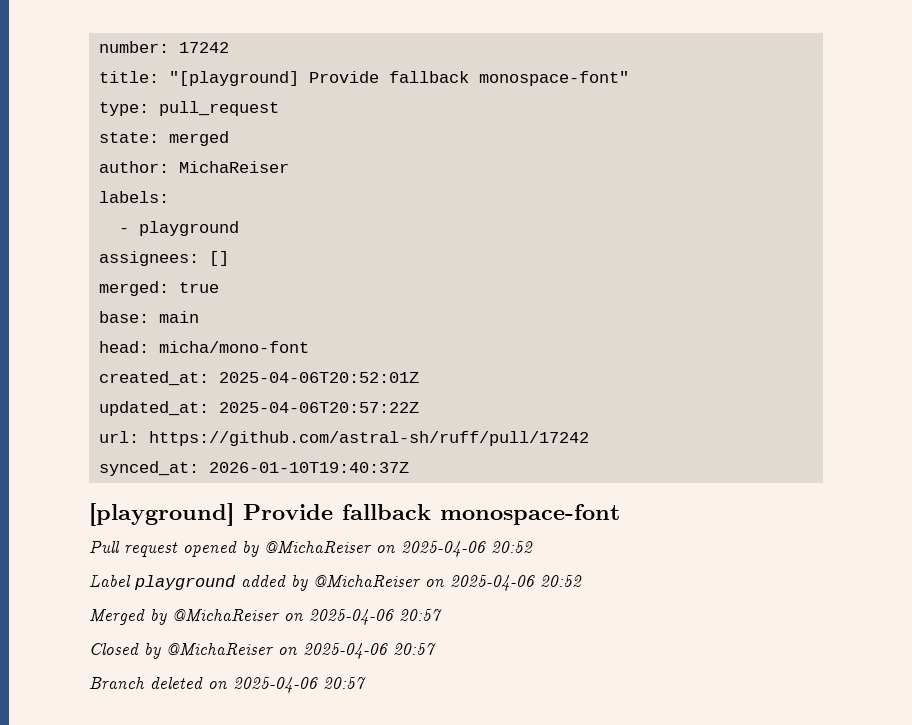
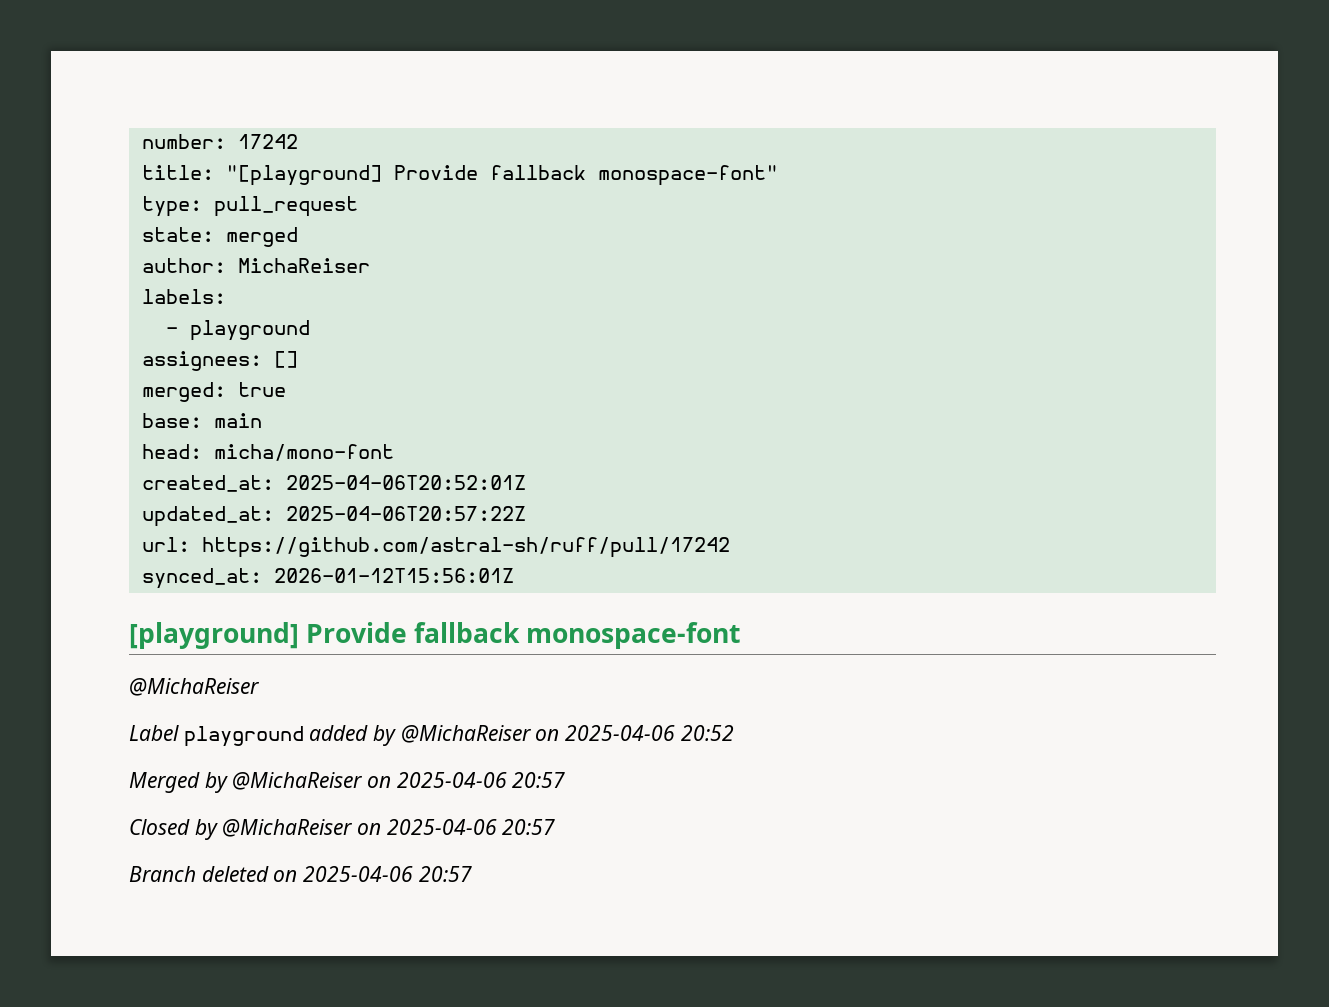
- synced_at: 2026-01-10T19:40:37Z
+ synced_at: 2026-01-12T15:56:01Z
  [playground] Provide fallback monospace-font
- Pull request opened by @MichaReiser on 2025-04-06 20:52
+ @MichaReiser

